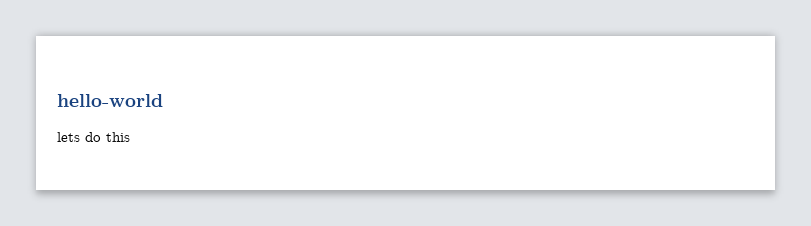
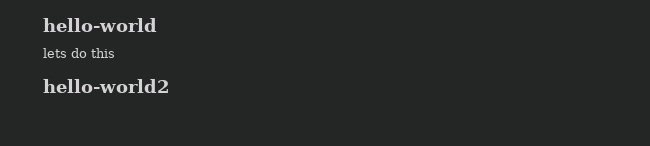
+ hello-world2

